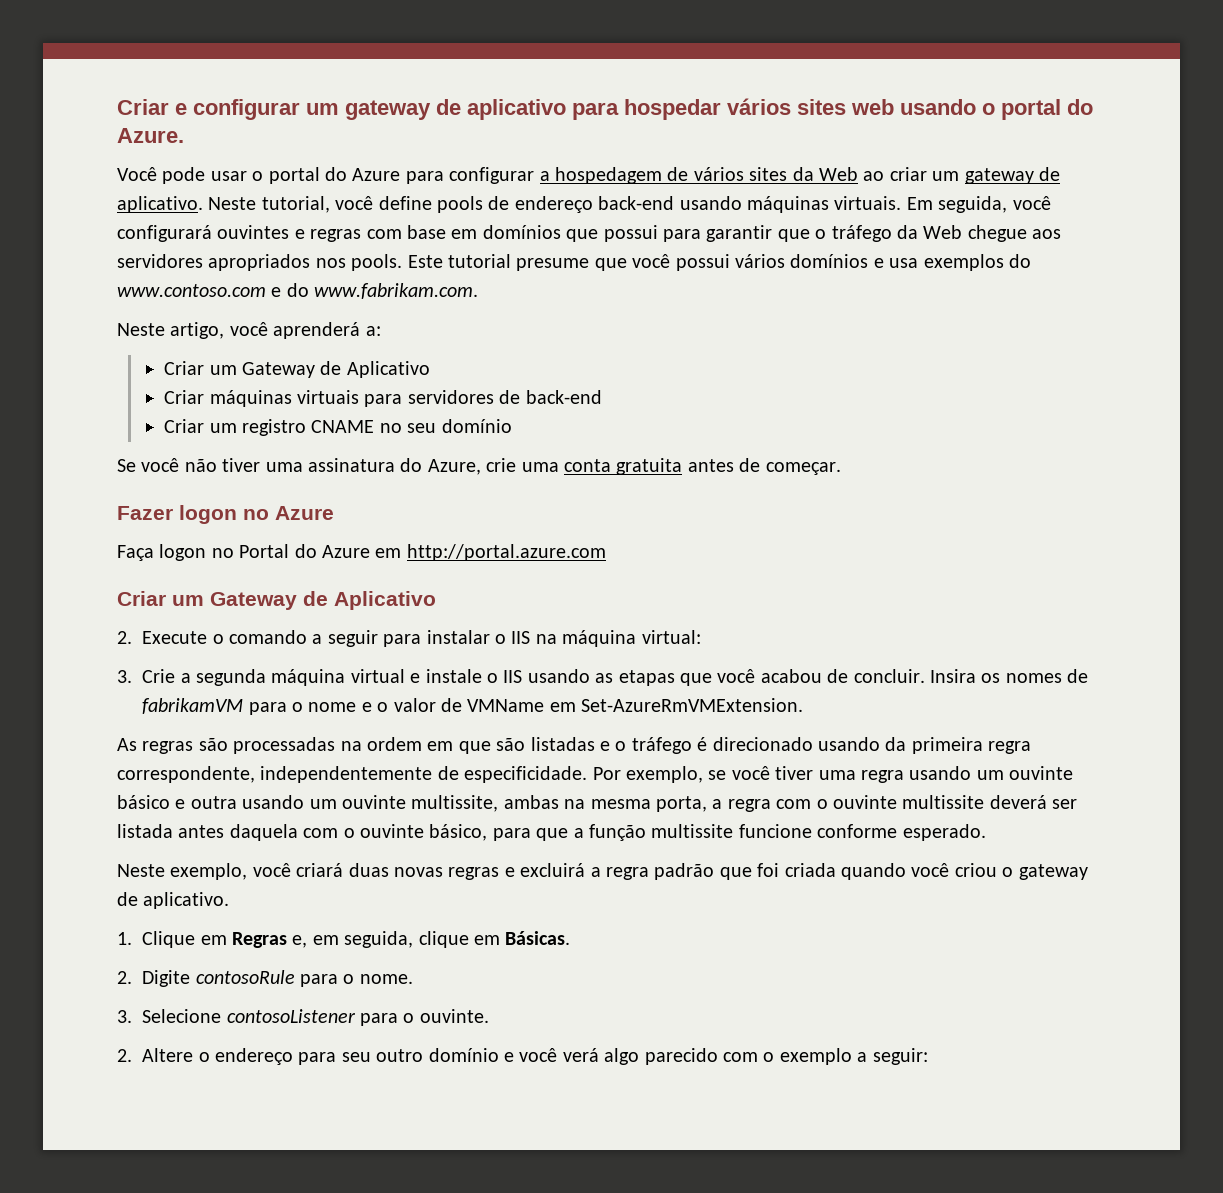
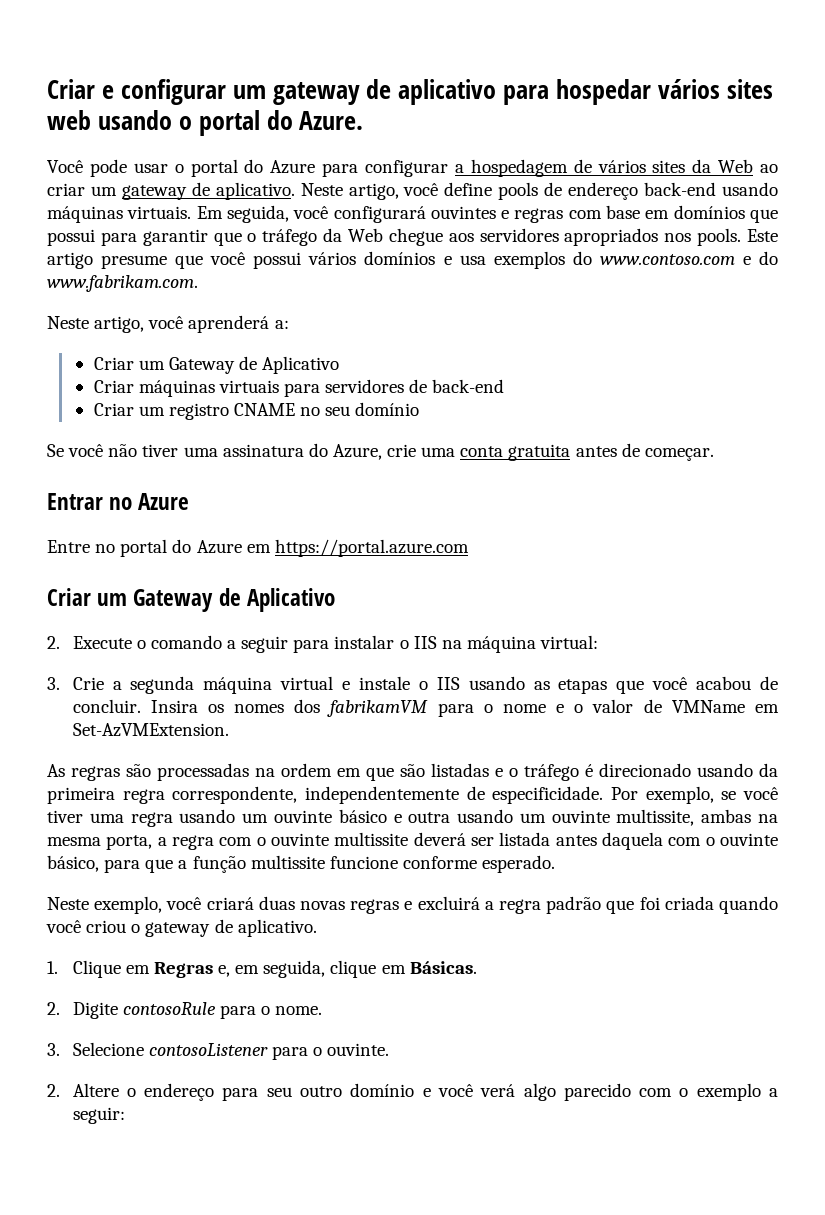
- Neste tutorial, você define pools de endereço back-end usando máquinas virtuais.
+ Neste artigo, você define pools de endereço back-end usando máquinas virtuais.
- Este tutorial presume que você possui vários domínios e usa exemplos do www.contoso.com e do www.fabrikam.com.
+ Este artigo presume que você possui vários domínios e usa exemplos do www.contoso.com e do www.fabrikam.com.
- Fazer logon no Azure
+ Entrar no Azure
- Faça logon no Portal do Azure em http://portal.azure.com
+ Entre no portal do Azure em https://portal.azure.com
- Insira os nomes de fabrikamVM para o nome e o valor de VMName em Set-AzureRmVMExtension.
+ Insira os nomes dos fabrikamVM para o nome e o valor de VMName em Set-AzVMExtension.

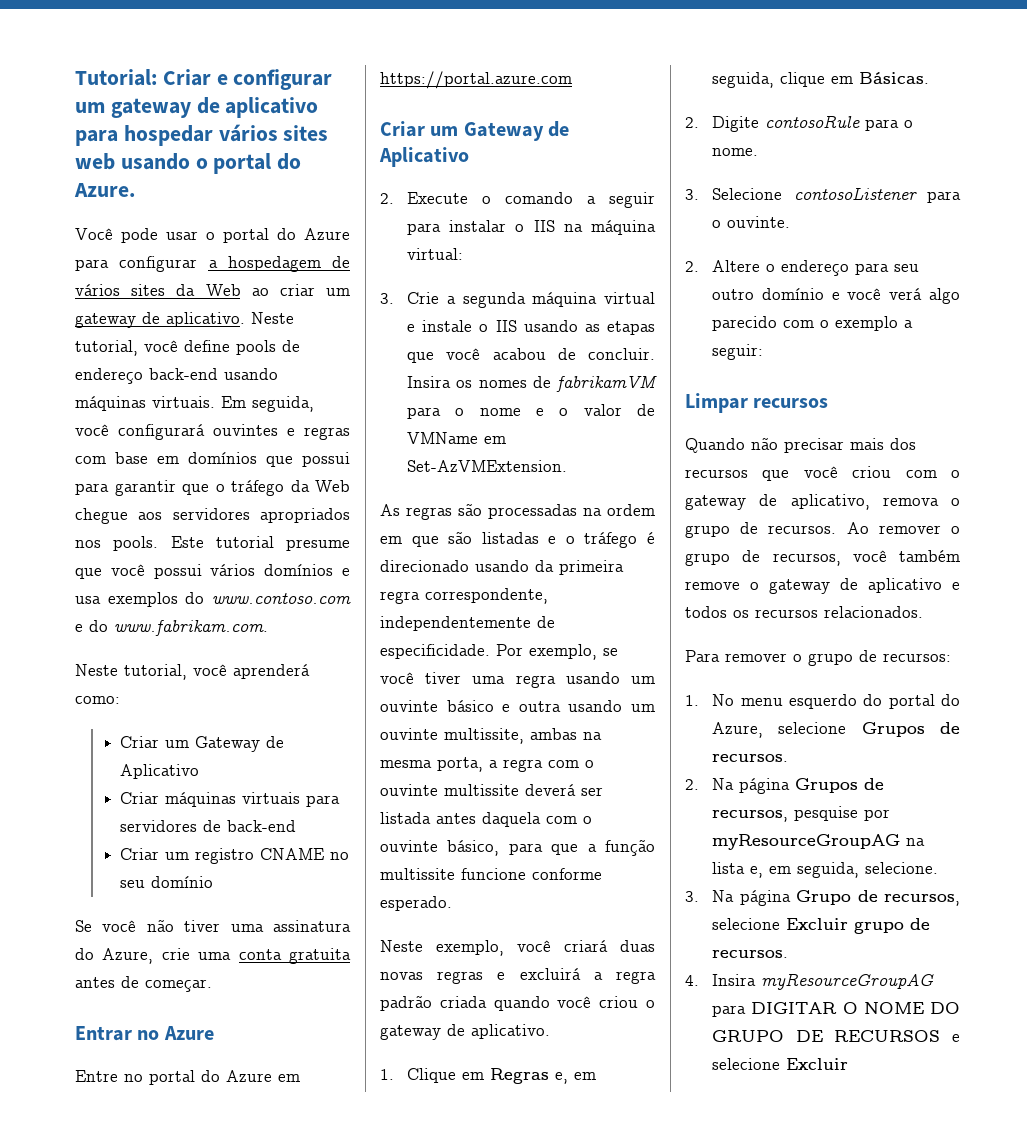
- Criar e configurar um gateway de aplicativo para hospedar vários sites web usando o portal do Azure.
+ Tutorial: Criar e configurar um gateway de aplicativo para hospedar vários sites web usando o portal do Azure.
- Neste artigo, você define pools de endereço back-end usando máquinas virtuais.
+ Neste tutorial, você define pools de endereço back-end usando máquinas virtuais.
- Este artigo presume que você possui vários domínios e usa exemplos do www.contoso.com e do www.fabrikam.com.
+ Este tutorial presume que você possui vários domínios e usa exemplos do www.contoso.com e do www.fabrikam.com.
- Neste artigo, você aprenderá a:
+ Neste tutorial, você aprenderá como:
- Insira os nomes dos fabrikamVM para o nome e o valor de VMName em Set-AzVMExtension.
+ Insira os nomes de fabrikamVM para o nome e o valor de VMName em Set-AzVMExtension.
- Neste exemplo, você criará duas novas regras e excluirá a regra padrão que foi criada quando você criou o gateway de aplicativo.
+ Neste exemplo, você criará duas novas regras e excluirá a regra padrão criada quando você criou o gateway de aplicativo.
+ Limpar recursos
+ Quando não precisar mais dos recursos que você criou com o gateway de aplicativo, remova o grupo de recursos. Ao remover o grupo de recursos, você também remove o gateway de aplicativo e todos os recursos relacionados.
+ Para remover o grupo de recursos:
+ 1. No menu esquerdo do portal do Azure, selecione Grupos de recursos.
+ 2. Na página Grupos de recursos, pesquise por myResourceGroupAG na lista e, em seguida, selecione.
+ 3. Na página Grupo de recursos, selecione Excluir grupo de recursos.
+ 4. Insira myResourceGroupAG para DIGITAR O NOME DO GRUPO DE RECURSOS e selecione Excluir

